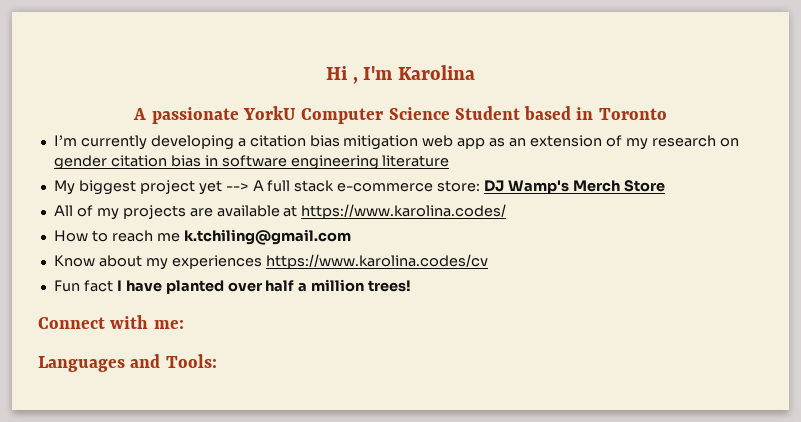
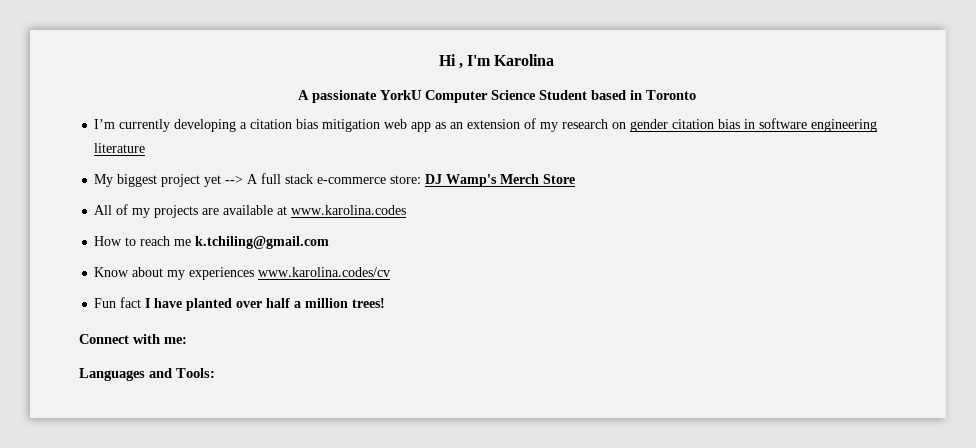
- All of my projects are available at https://www.karolina.codes/
+ All of my projects are available at www.karolina.codes
- Know about my experiences https://www.karolina.codes/cv
+ Know about my experiences www.karolina.codes/cv

